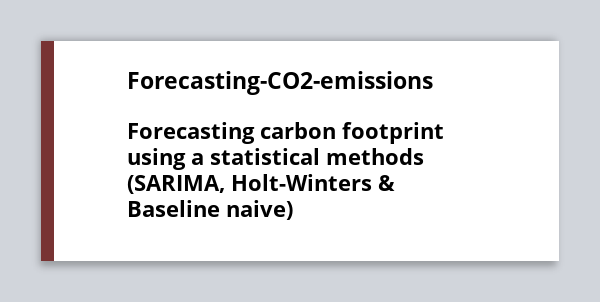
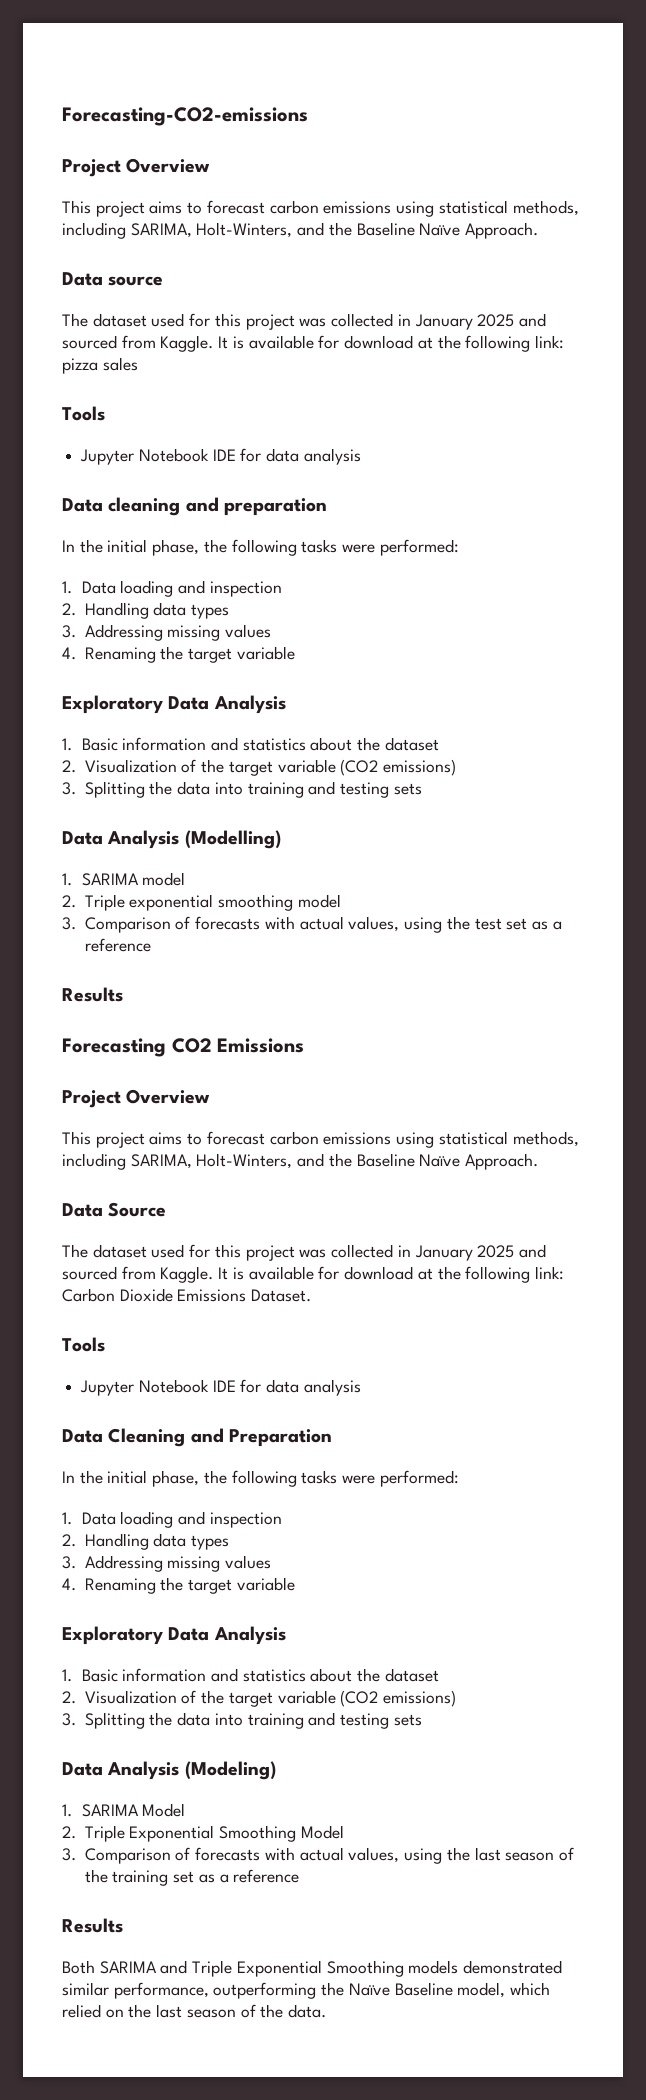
  Forecasting-CO2-emissions
- Forecasting carbon footprint using a statistical methods (SARIMA, Holt-Winters & Baseline naive)
+ Project Overview
+ This project aims to forecast carbon emissions using statistical methods, including SARIMA, Holt-Winters, and the Baseline Naïve Approach.
+ Data source
+ The dataset used for this project was collected in January 2025 and sourced from Kaggle. It is available for download at the following link: pizza sales
+ Tools
+ Jupyter Notebook IDE for data analysis
+ Data cleaning and preparation
+ In the initial phase, the following tasks were performed:
+ 1. Data loading and inspection
+ 2. Handling data types
+ 3. Addressing missing values
+ 4. Renaming the target variable
+ Exploratory Data Analysis
+ 1. Basic information and statistics about the dataset
+ 2. Visualization of the target variable (CO2 emissions)
+ 3. Splitting the data into training and testing sets
+ Data Analysis (Modelling)
+ 1. SARIMA model
+ 2. Triple exponential smoothing model
+ 3. Comparison of forecasts with actual values, using the test set as a reference
+ Results
+ Forecasting CO2 Emissions
+ Project Overview
+ This project aims to forecast carbon emissions using statistical methods, including SARIMA, Holt-Winters, and the Baseline Naïve Approach.
+ Data Source
+ The dataset used for this project was collected in January 2025 and sourced from Kaggle. It is available for download at the following link: Carbon Dioxide Emissions Dataset.
+ Tools
+ Jupyter Notebook IDE for data analysis
+ Data Cleaning and Preparation
+ In the initial phase, the following tasks were performed:
+ 1. Data loading and inspection
+ 2. Handling data types
+ 3. Addressing missing values
+ 4. Renaming the target variable
+ Exploratory Data Analysis
+ 1. Basic information and statistics about the dataset
+ 2. Visualization of the target variable (CO2 emissions)
+ 3. Splitting the data into training and testing sets
+ Data Analysis (Modeling)
+ 1. SARIMA Model
+ 2. Triple Exponential Smoothing Model
+ 3. Comparison of forecasts with actual values, using the last season of the training set as a reference
+ Results
+ Both SARIMA and Triple Exponential Smoothing models demonstrated similar performance, outperforming the Naïve Baseline model, which relied on the last season of the data.

